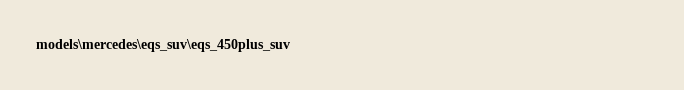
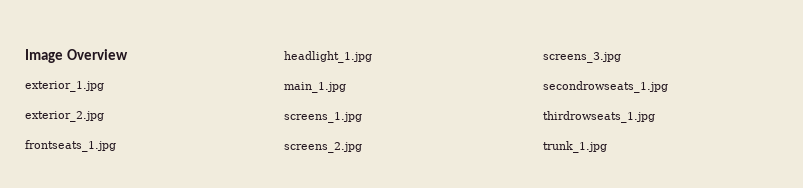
- models\mercedes\eqs_suv\eqs_450plus_suv
+ Image Overview
+ exterior_1.jpg
+ exterior_2.jpg
+ frontseats_1.jpg
+ headlight_1.jpg
+ main_1.jpg
+ screens_1.jpg
+ screens_2.jpg
+ screens_3.jpg
+ secondrowseats_1.jpg
+ thirdrowseats_1.jpg
+ trunk_1.jpg

